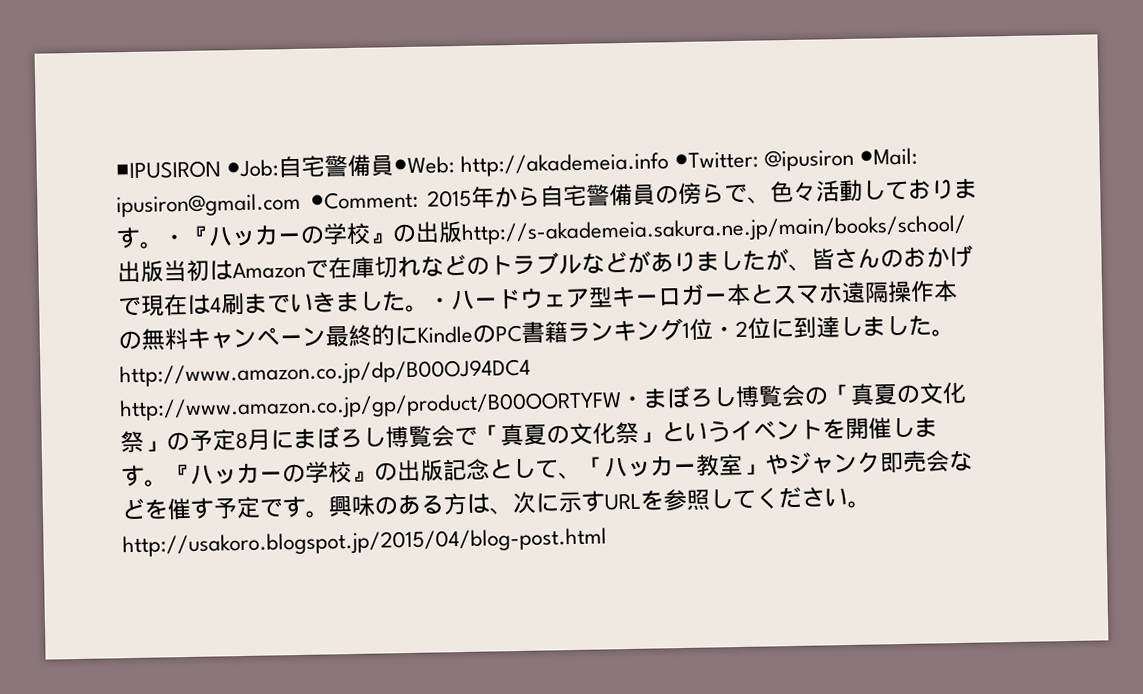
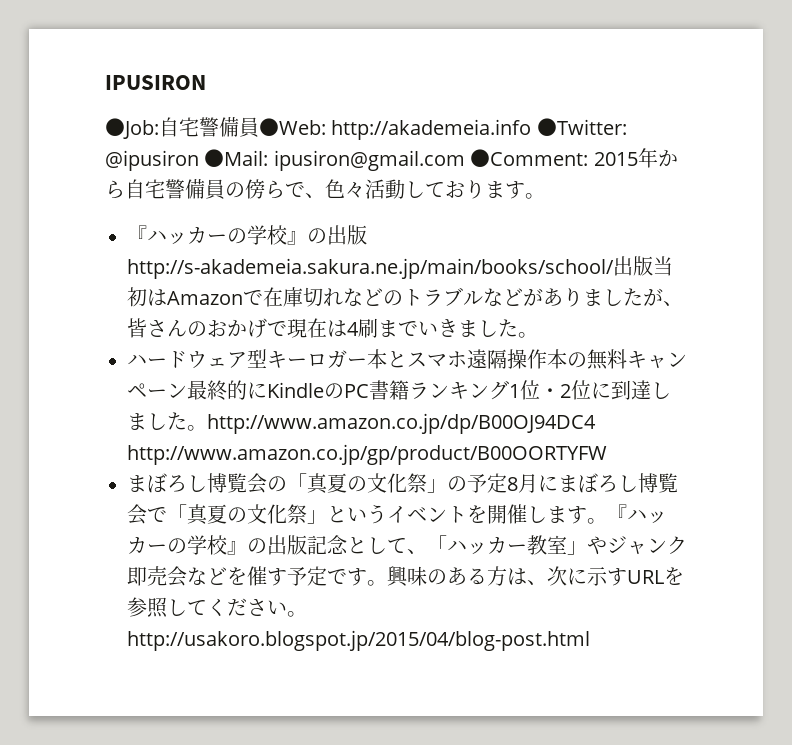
- ■IPUSIRON ●Job:
+ IPUSIRON
+ ●Job:
- 2015年から自宅警備員の傍らで、色々活動しております。・『ハッカーの学校』の出版http://s-akademeia.sakura.ne.jp/main/books/school/出版当初はAmazonで在庫切れなどのトラブルなどがありましたが、皆さんのおかげで現在は4刷までいきました。・ハードウェア型キーロガー本とスマホ遠隔操作本の無料キャンペーン最終的にKindleのPC書籍ランキング1位・2位に到達しました。http://www.amazon.co.jp/dp/B00OJ94DC4 http://www.amazon.co.jp/gp/product/B00OORTYFW・まぼろし博覧会の「真夏の文化祭」の予定8月にまぼろし博覧会で「真夏の文化祭」というイベントを開催します。
+ 2015年から自宅警備員の傍らで、色々活動しております。
+ 『ハッカーの学校』の出版http://s-akademeia.sakura.ne.jp/main/books/school/出版当初はAmazonで在庫切れなどのトラブルなどがありましたが、皆さんのおかげで現在は4刷までいきました。
+ ハードウェア型キーロガー本とスマホ遠隔操作本の無料キャンペーン最終的にKindleのPC書籍ランキング1位・2位に到達しました。http://www.amazon.co.jp/dp/B00OJ94DC4 http://www.amazon.co.jp/gp/product/B00OORTYFW
+ まぼろし博覧会の「真夏の文化祭」の予定8月にまぼろし博覧会で「真夏の文化祭」というイベントを開催します。

